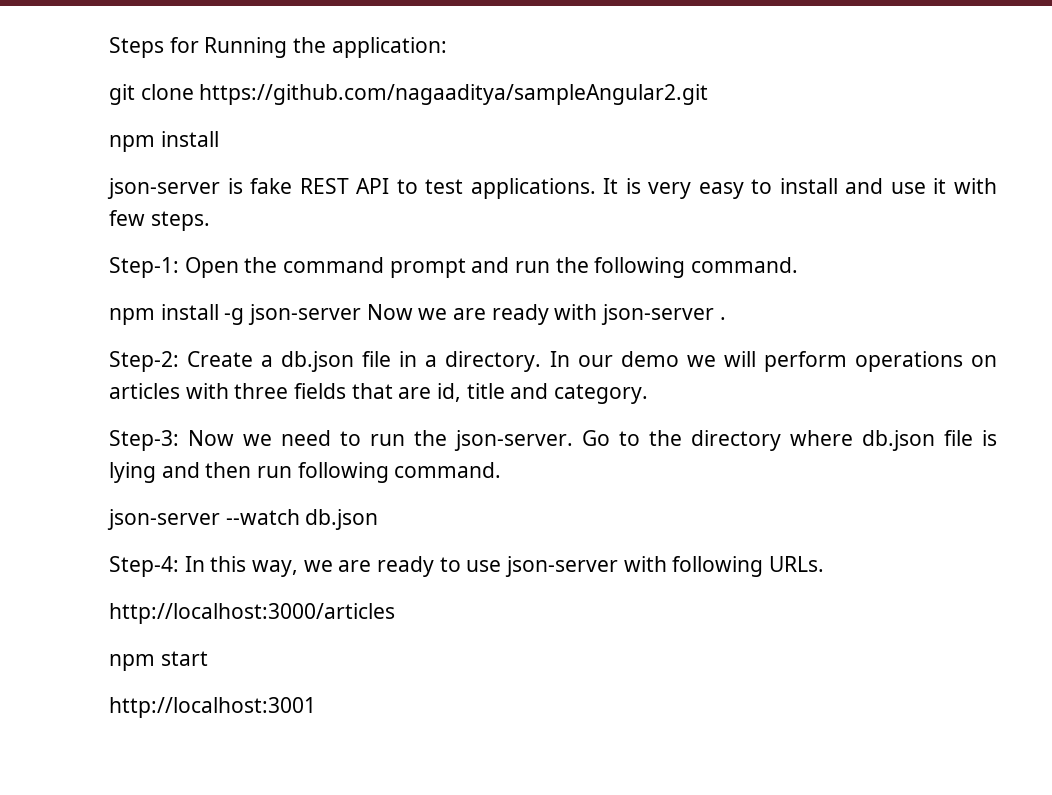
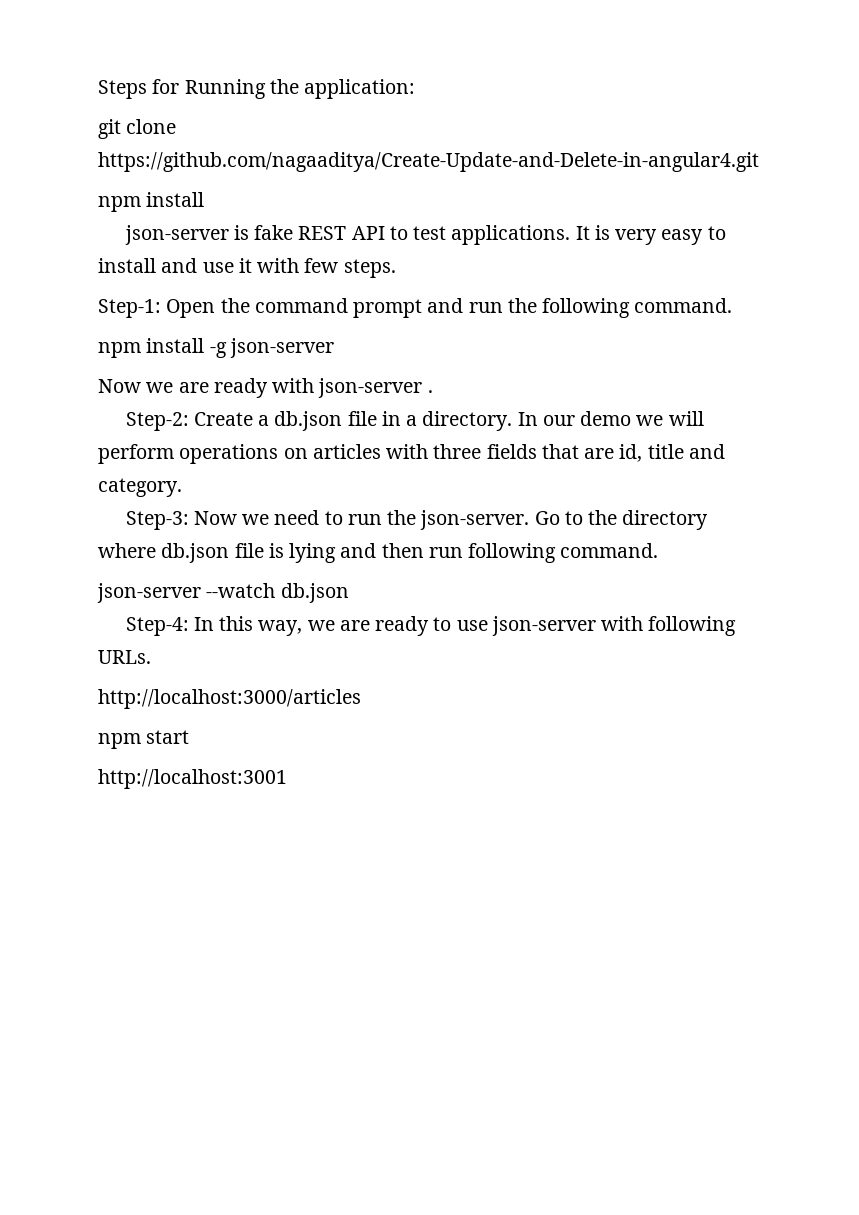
- git clone https://github.com/nagaaditya/sampleAngular2.git
+ git clone https://github.com/nagaaditya/Create-Update-and-Delete-in-angular4.git
- npm install -g json-server Now we are ready with json-server .
+ npm install -g json-server
+ Now we are ready with json-server .

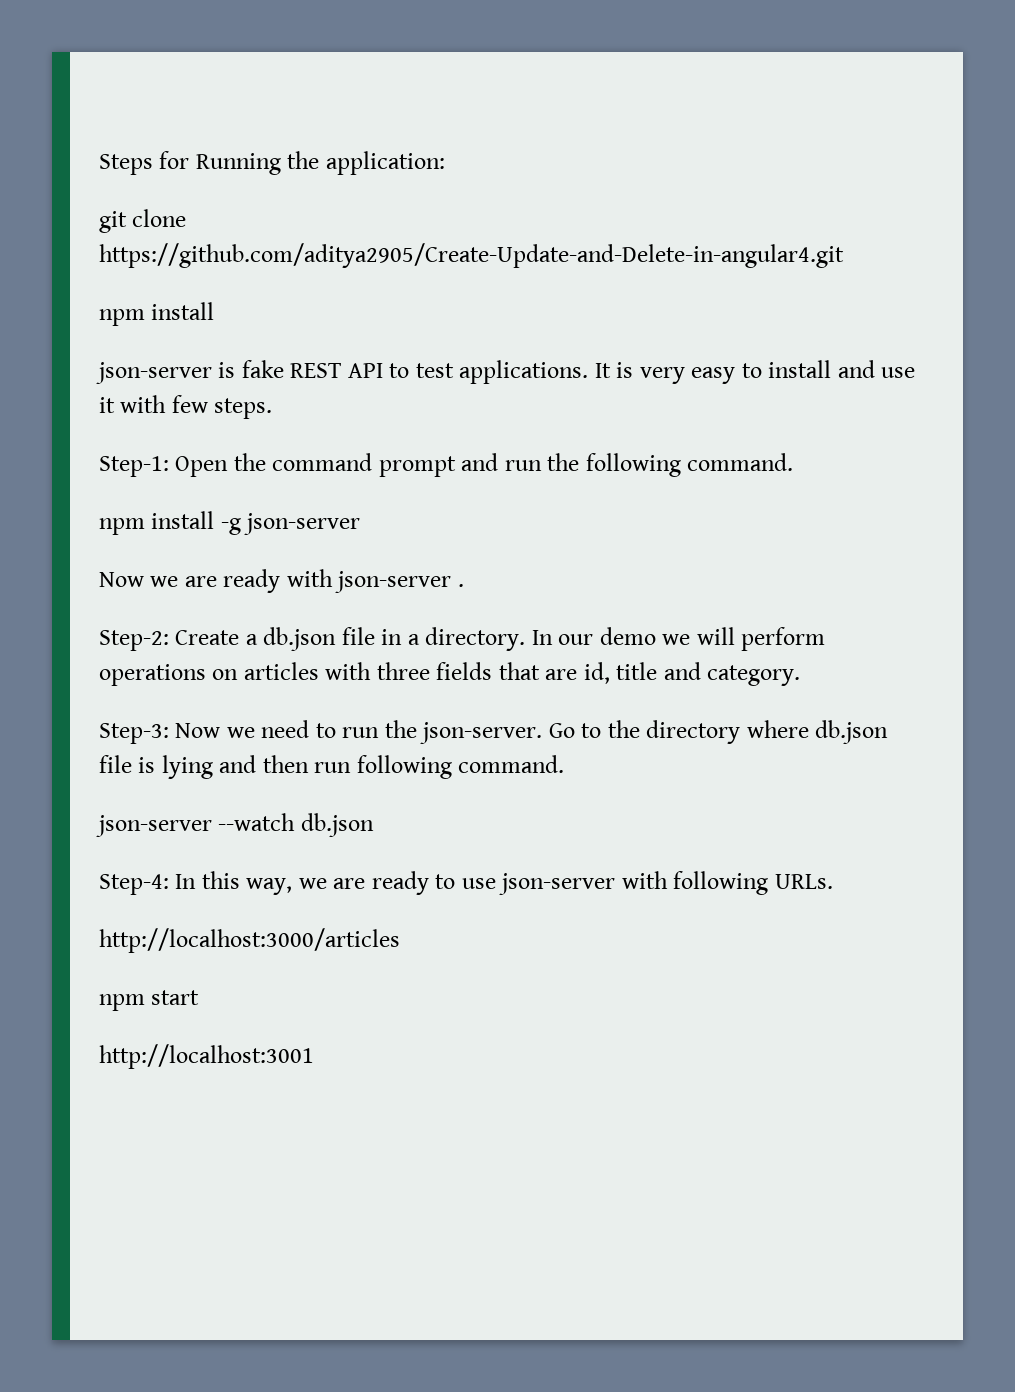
- git clone https://github.com/nagaaditya/Create-Update-and-Delete-in-angular4.git
+ git clone https://github.com/aditya2905/Create-Update-and-Delete-in-angular4.git

